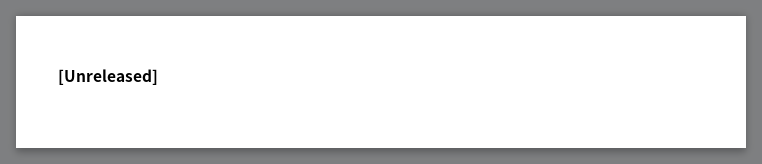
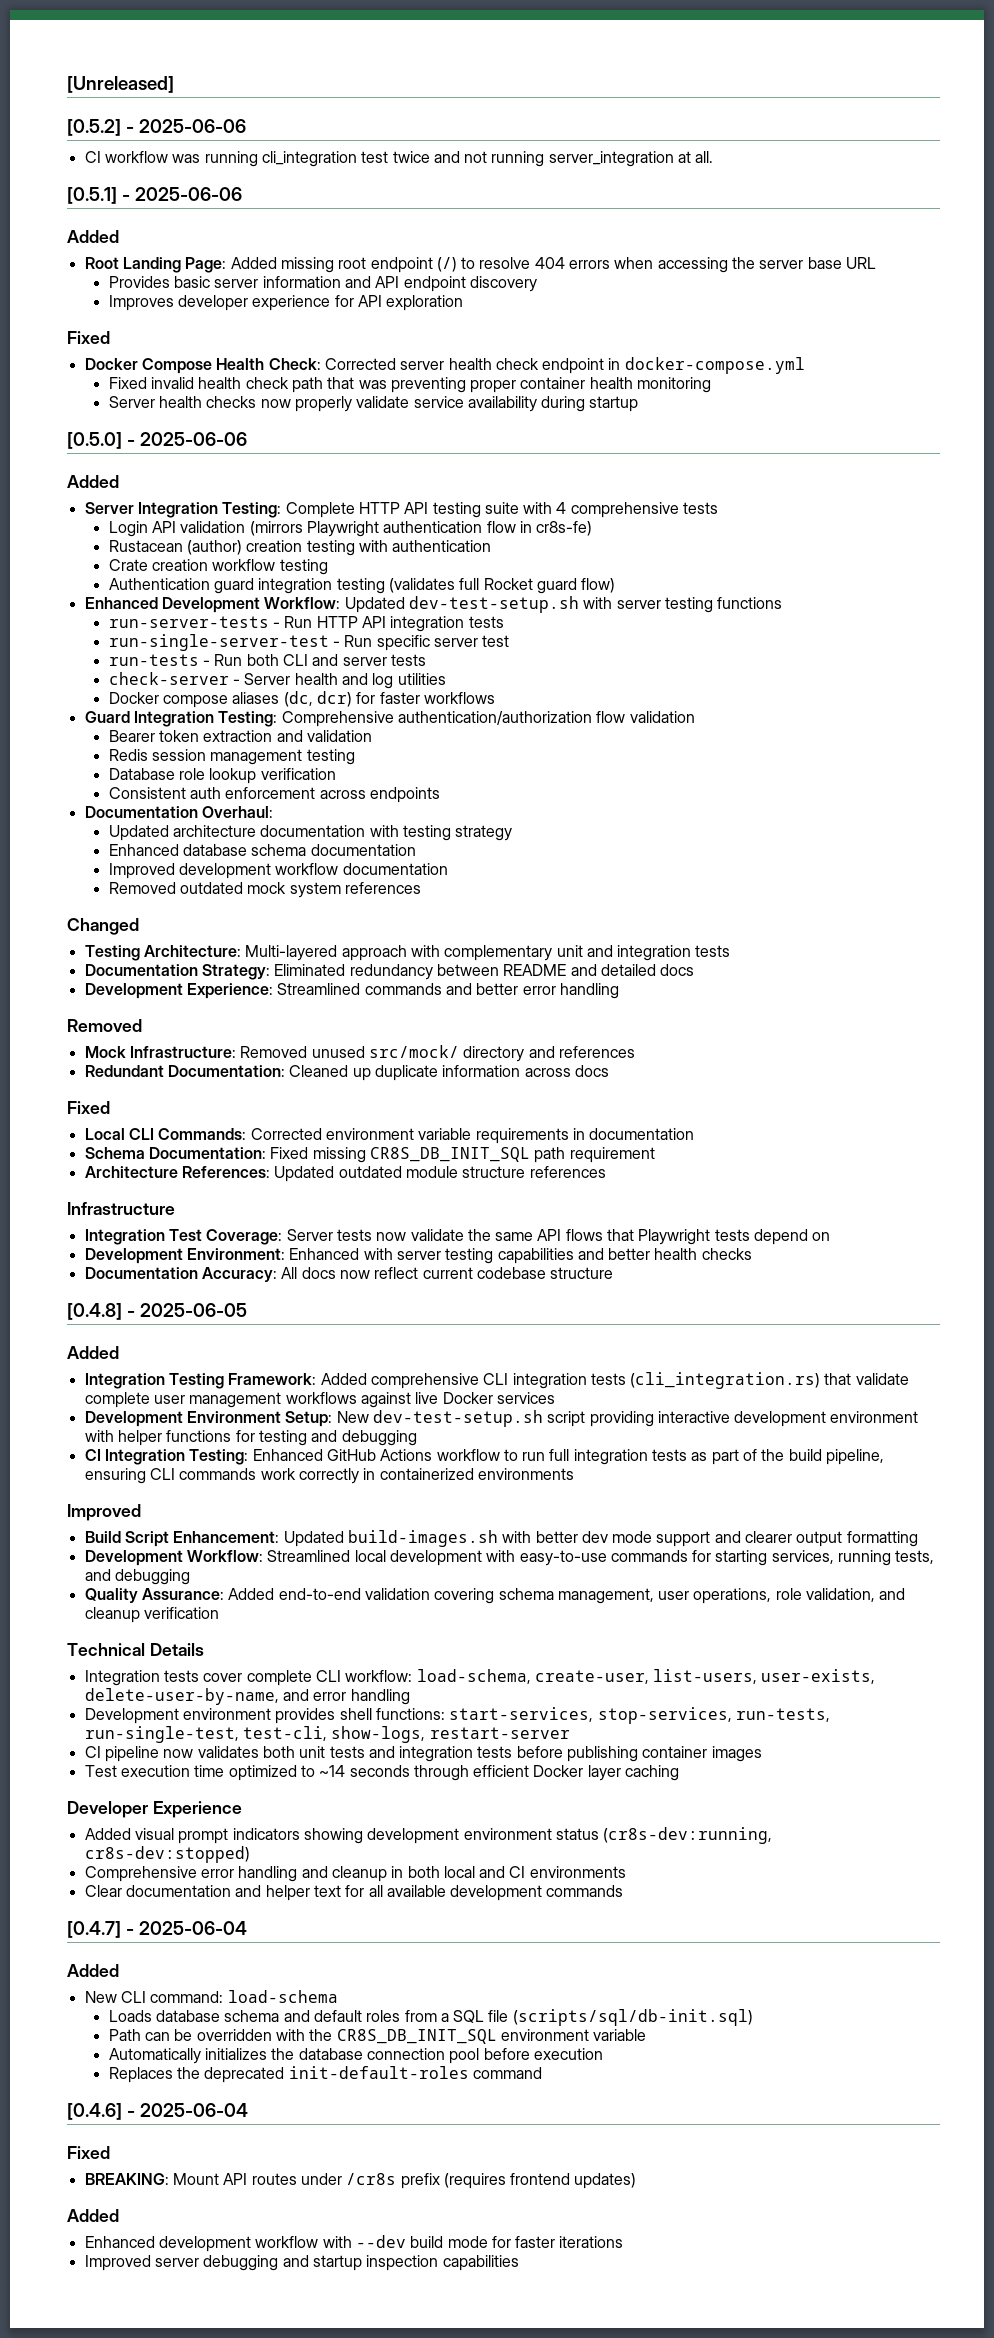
+ [0.5.2] - 2025-06-06
+ CI workflow was running cli_integration test twice and not running server_integration at all.
+ [0.5.1] - 2025-06-06
+ Added
+ Root Landing Page: Added missing root endpoint (/) to resolve 404 errors when accessing the server base URL
+ Provides basic server information and API endpoint discovery
+ Improves developer experience for API exploration
+ Fixed
+ Docker Compose Health Check: Corrected server health check endpoint in docker-compose.yml
+ Fixed invalid health check path that was preventing proper container health monitoring
+ Server health checks now properly validate service availability during startup
+ [0.5.0] - 2025-06-06
+ Added
+ Server Integration Testing: Complete HTTP API testing suite with 4 comprehensive tests
+ Login API validation (mirrors Playwright authentication flow in cr8s-fe)
+ Rustacean (author) creation testing with authentication
+ Crate creation workflow testing
+ Authentication guard integration testing (validates full Rocket guard flow)
+ Enhanced Development Workflow: Updated dev-test-setup.sh with server testing functions
+ run-server-tests - Run HTTP API integration tests
+ run-single-server-test - Run specific server test
+ run-tests - Run both CLI and server tests
+ check-server - Server health and log utilities
+ Docker compose aliases (dc, dcr) for faster workflows
+ Guard Integration Testing: Comprehensive authentication/authorization flow validation
+ Bearer token extraction and validation
+ Redis session management testing
+ Database role lookup verification
+ Consistent auth enforcement across endpoints
+ Documentation Overhaul:
+ Updated architecture documentation with testing strategy
+ Enhanced database schema documentation
+ Improved development workflow documentation
+ Removed outdated mock system references
+ Changed
+ Testing Architecture: Multi-layered approach with complementary unit and integration tests
+ Documentation Strategy: Eliminated redundancy between README and detailed docs
+ Development Experience: Streamlined commands and better error handling
+ Removed
+ Mock Infrastructure: Removed unused src/mock/ directory and references
+ Redundant Documentation: Cleaned up duplicate information across docs
+ Fixed
+ Local CLI Commands: Corrected environment variable requirements in documentation
+ Schema Documentation: Fixed missing CR8S_DB_INIT_SQL path requirement
+ Architecture References: Updated outdated module structure references
+ Infrastructure
+ Integration Test Coverage: Server tests now validate the same API flows that Playwright tests depend on
+ Development Environment: Enhanced with server testing capabilities and better health checks
+ Documentation Accuracy: All docs now reflect current codebase structure
+ [0.4.8] - 2025-06-05
+ Added
+ Integration Testing Framework: Added comprehensive CLI integration tests (cli_integration.rs) that validate complete user management workflows against live Docker services
+ Development Environment Setup: New dev-test-setup.sh script providing interactive development environment with helper functions for testing and debugging
+ CI Integration Testing: Enhanced GitHub Actions workflow to run full integration tests as part of the build pipeline, ensuring CLI commands work correctly in containerized environments
+ Improved
+ Build Script Enhancement: Updated build-images.sh with better dev mode support and clearer output formatting
+ Development Workflow: Streamlined local development with easy-to-use commands for starting services, running tests, and debugging
+ Quality Assurance: Added end-to-end validation covering schema management, user operations, role validation, and cleanup verification
+ Technical Details
+ Integration tests cover complete CLI workflow: load-schema, create-user, list-users, user-exists, delete-user-by-name, and error handling
+ Development environment provides shell functions: start-services, stop-services, run-tests, run-single-test, test-cli, show-logs, restart-server
+ CI pipeline now validates both unit tests and integration tests before publishing container images
+ Test execution time optimized to ~14 seconds through efficient Docker layer caching
+ Developer Experience
+ Added visual prompt indicators showing development environment status (cr8s-dev:running, cr8s-dev:stopped)
+ Comprehensive error handling and cleanup in both local and CI environments
+ Clear documentation and helper text for all available development commands
+ [0.4.7] - 2025-06-04
+ Added
+ New CLI command: load-schema
+ Loads database schema and default roles from a SQL file (scripts/sql/db-init.sql)
+ Path can be overridden with the CR8S_DB_INIT_SQL environment variable
+ Automatically initializes the database connection pool before execution
+ Replaces the deprecated init-default-roles command
+ [0.4.6] - 2025-06-04
+ Fixed
+ BREAKING: Mount API routes under /cr8s prefix (requires frontend updates)
+ Added
+ Enhanced development workflow with --dev build mode for faster iterations
+ Improved server debugging and startup inspection capabilities

